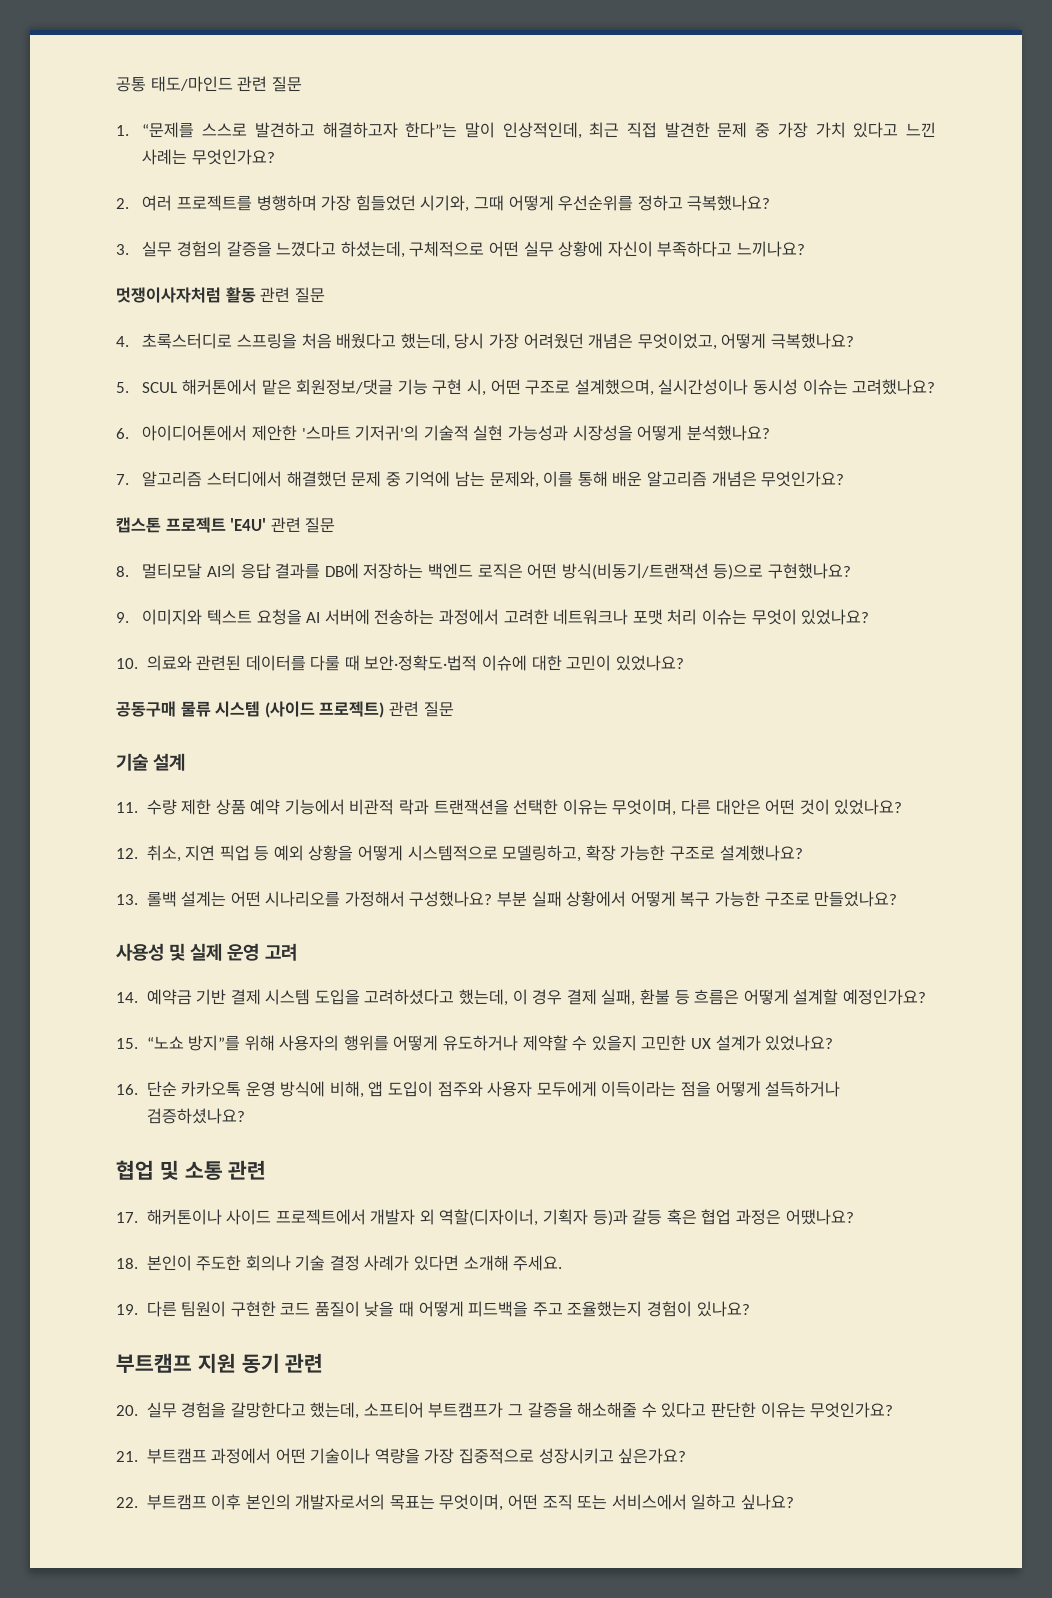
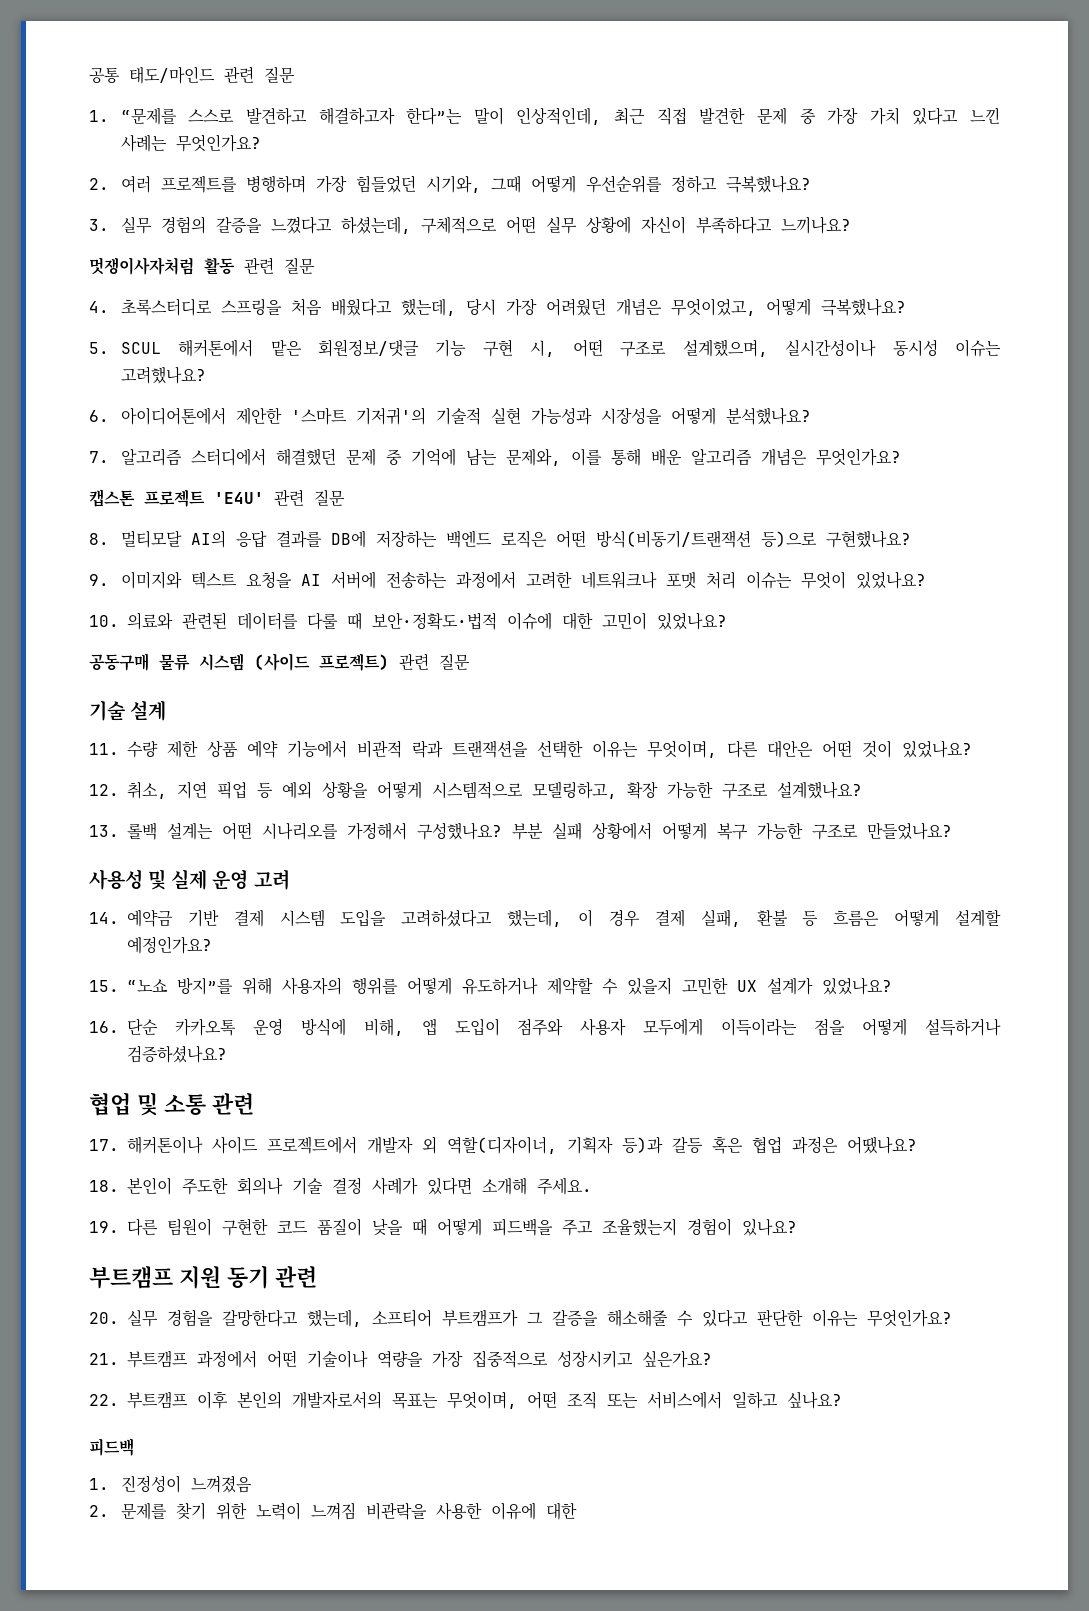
+ 피드백
+ 1. 진정성이 느껴졌음
+ 2. 문제를 찾기 위한 노력이 느껴짐 비관락을 사용한 이유에 대한

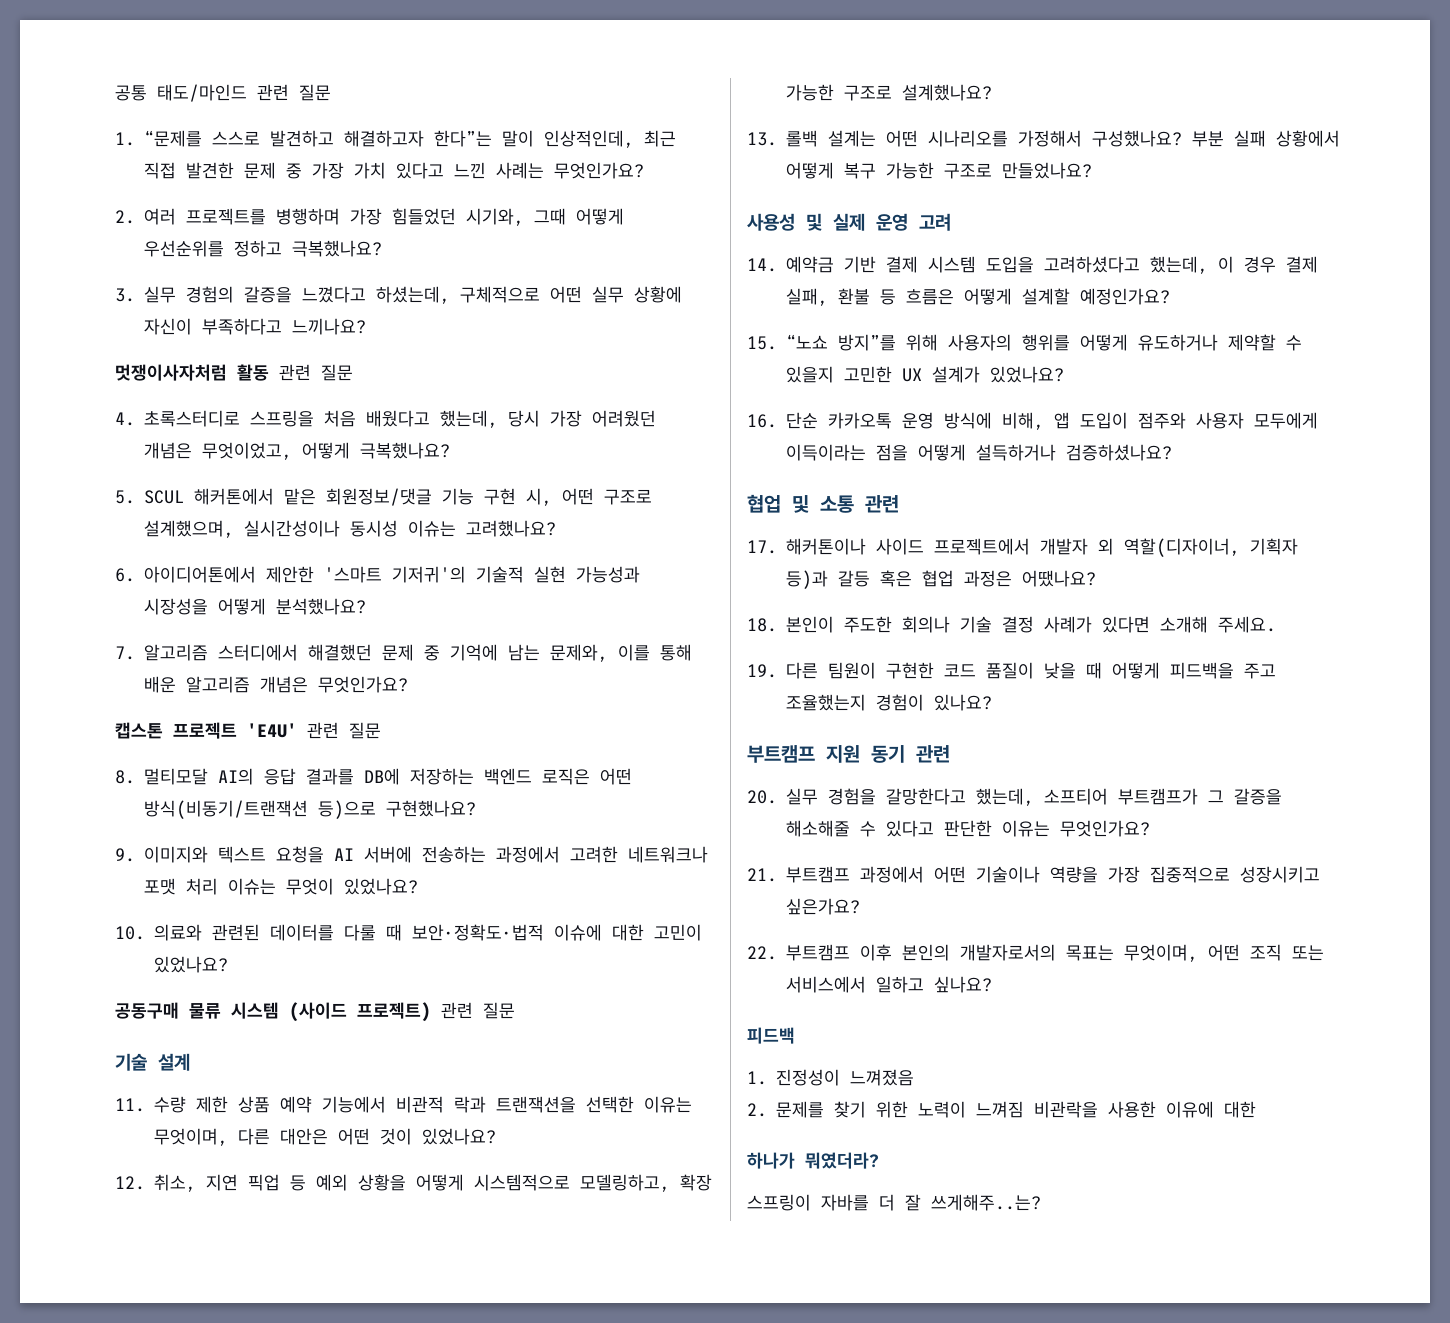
+ 하나가 뭐였더라?
+ 스프링이 자바를 더 잘 쓰게해주..는?

